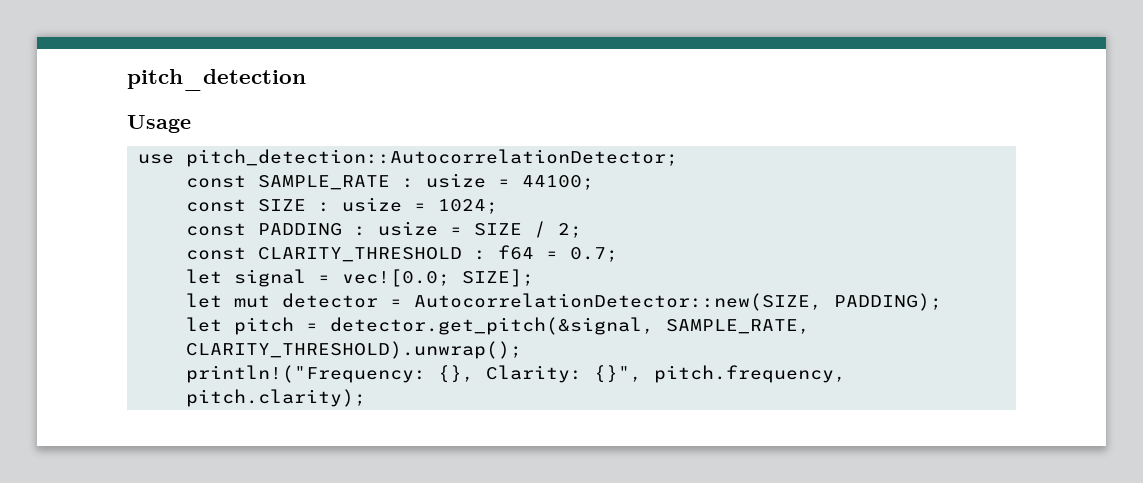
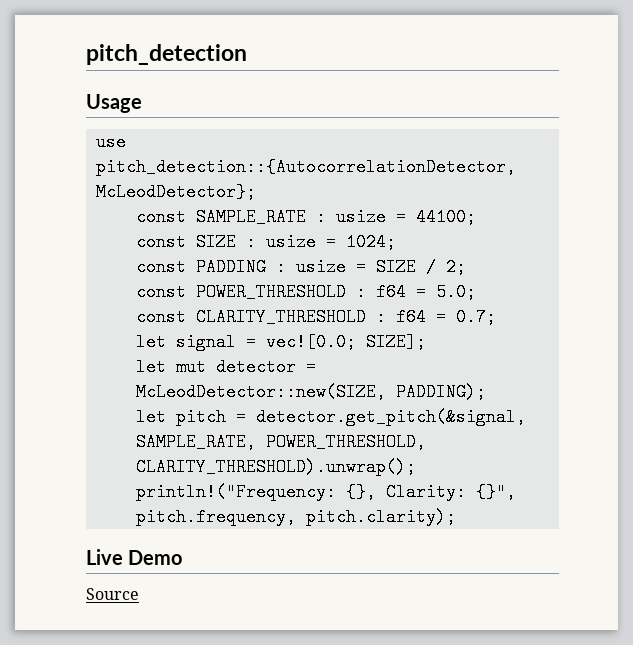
- use pitch_detection::AutocorrelationDetector;
+ use pitch_detection::{AutocorrelationDetector, McLeodDetector};
+ const POWER_THRESHOLD : f64 = 5.0;
- let mut detector = AutocorrelationDetector::new(SIZE, PADDING);
+ let mut detector = McLeodDetector::new(SIZE, PADDING);
- let pitch = detector.get_pitch(&signal, SAMPLE_RATE, CLARITY_THRESHOLD).unwrap();
+ let pitch = detector.get_pitch(&signal, SAMPLE_RATE, POWER_THRESHOLD, CLARITY_THRESHOLD).unwrap();
+ Live Demo
+ Source

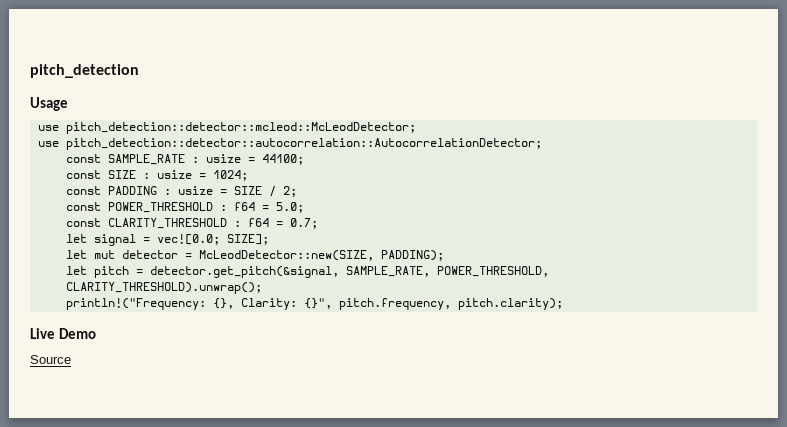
- use pitch_detection::{AutocorrelationDetector, McLeodDetector};
+ use pitch_detection::detector::mcleod::McLeodDetector;
+ use pitch_detection::detector::autocorrelation::AutocorrelationDetector;

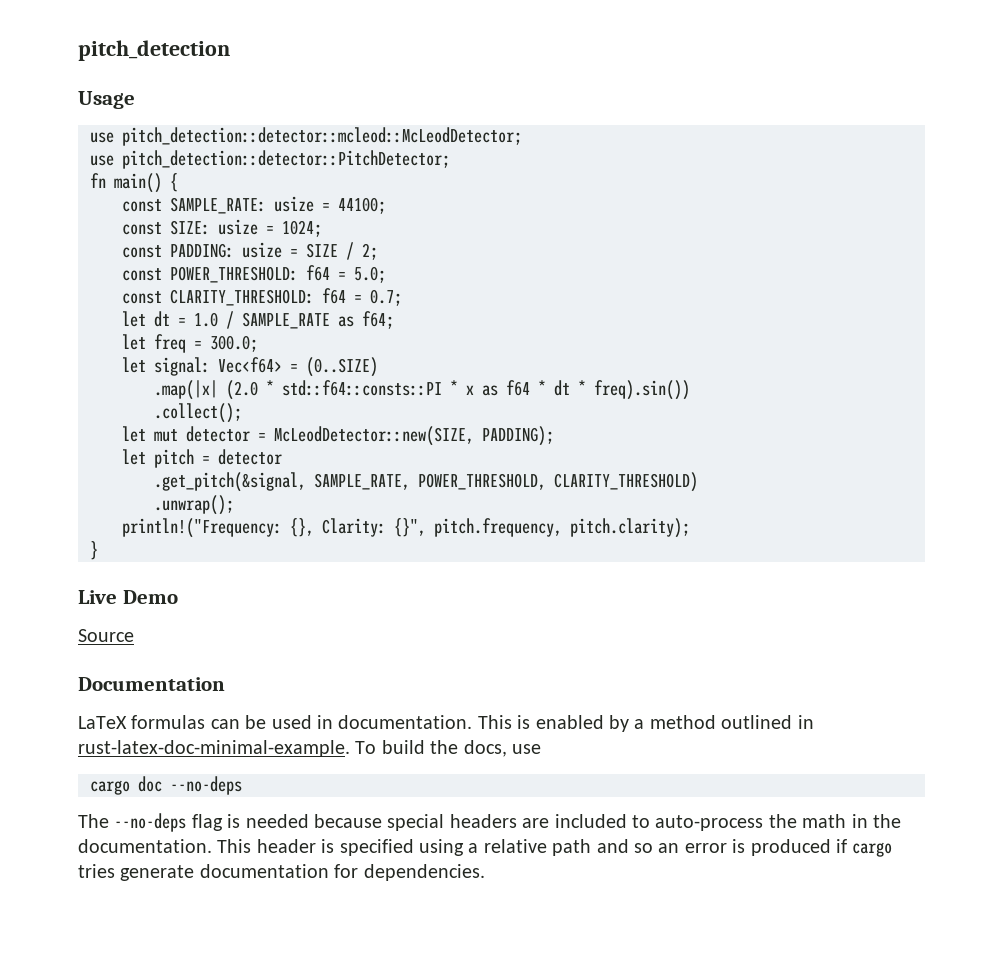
- use pitch_detection::detector::autocorrelation::AutocorrelationDetector;
- const SAMPLE_RATE : usize = 44100;
+ use pitch_detection::detector::PitchDetector;
+ fn main() {
+ const SAMPLE_RATE: usize = 44100;
- const SIZE : usize = 1024;
+ const SIZE: usize = 1024;
- const PADDING : usize = SIZE / 2;
+ const PADDING: usize = SIZE / 2;
- const POWER_THRESHOLD : f64 = 5.0;
+ const POWER_THRESHOLD: f64 = 5.0;
- const CLARITY_THRESHOLD : f64 = 0.7;
+ const CLARITY_THRESHOLD: f64 = 0.7;
- let signal = vec![0.0; SIZE];
+ let dt = 1.0 / SAMPLE_RATE as f64;
+ let freq = 300.0;
+ let signal: Vec<f64> = (0..SIZE)
+ .map(|x| (2.0 * std::f64::consts::PI * x as f64 * dt * freq).sin())
+ .collect();
- let pitch = detector.get_pitch(&signal, SAMPLE_RATE, POWER_THRESHOLD, CLARITY_THRESHOLD).unwrap();
+ let pitch = detector
+ .get_pitch(&signal, SAMPLE_RATE, POWER_THRESHOLD, CLARITY_THRESHOLD)
+ .unwrap();
+ }
+ Documentation
+ LaTeX formulas can be used in documentation. This is enabled by a method outlined in rust-latex-doc-minimal-example. To build the docs, use
+ cargo doc --no-deps
+ The --no-deps flag is needed because special headers are included to auto-process the math in the documentation. This header is specified using a relative path and so an error is produced if cargo tries generate documentation for dependencies.

